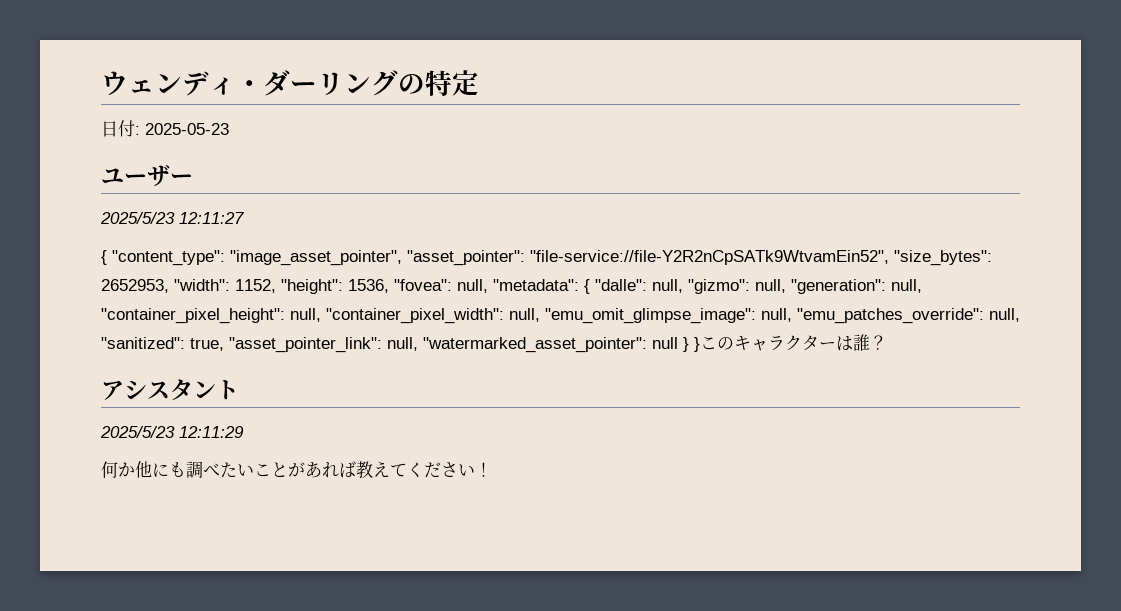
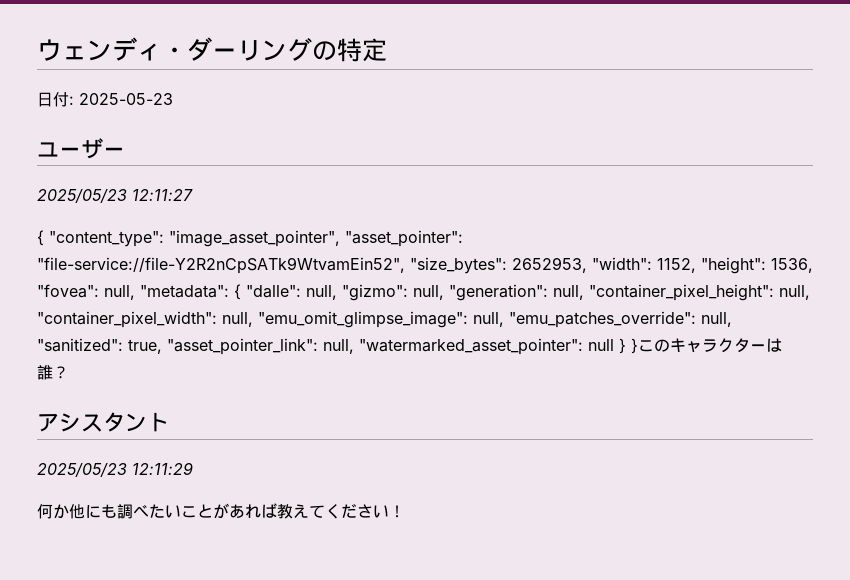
- 2025/5/23 12:11:27
+ 2025/05/23 12:11:27
- 2025/5/23 12:11:29
+ 2025/05/23 12:11:29

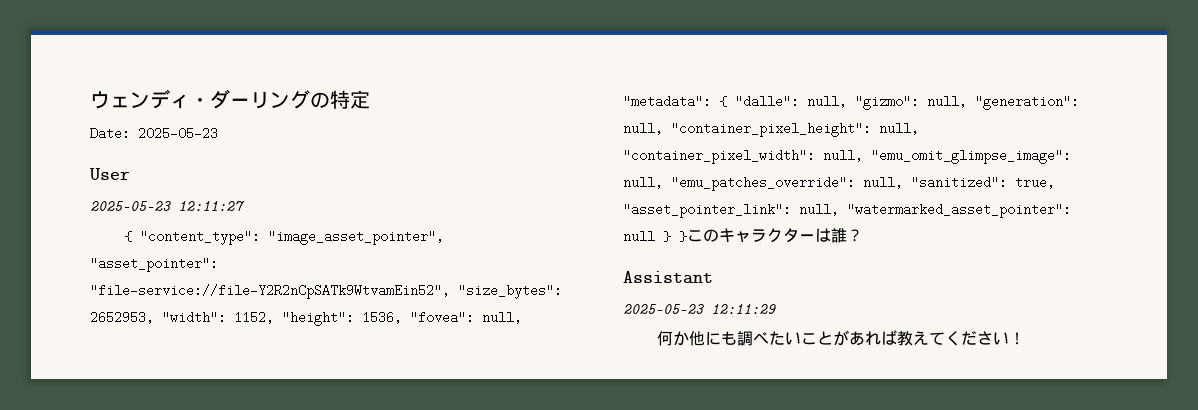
- 日付: 2025-05-23
+ Date: 2025-05-23
- ユーザー
- 2025/05/23 12:11:27
+ User
+ 2025-05-23 12:11:27
- アシスタント
- 2025/05/23 12:11:29
+ Assistant
+ 2025-05-23 12:11:29

